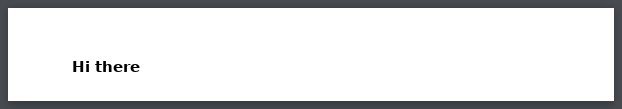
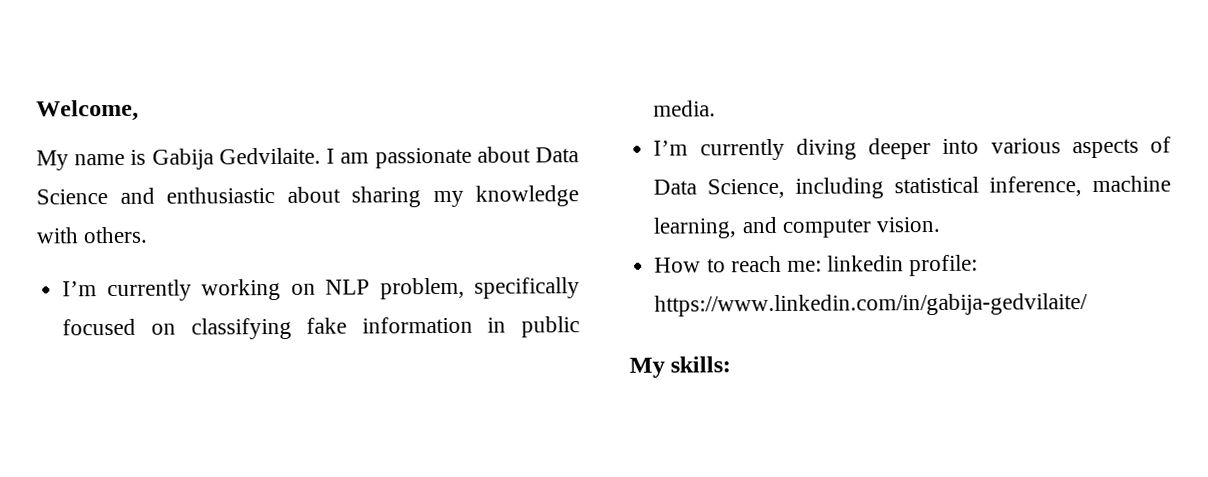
- Hi there
+ Welcome,
+ My name is Gabija Gedvilaite. I am passionate about Data Science and enthusiastic about sharing my knowledge with others.
+ I’m currently working on NLP problem, specifically focused on classifying fake information in public media.
+ I’m currently diving deeper into various aspects of Data Science, including statistical inference, machine learning, and computer vision.
+ How to reach me: linkedin profile: https://www.linkedin.com/in/gabija-gedvilaite/
+ My skills:

